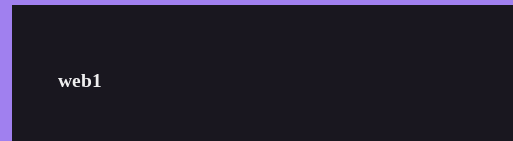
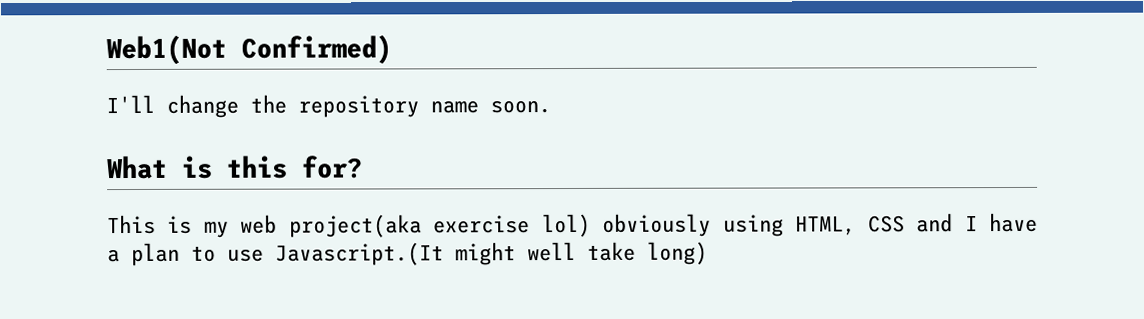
- web1
+ Web1(Not Confirmed)
+ I'll change the repository name soon.
+ What is this for?
+ This is my web project(aka exercise lol) obviously using HTML, CSS and I have a plan to use Javascript.(It might well take long)

